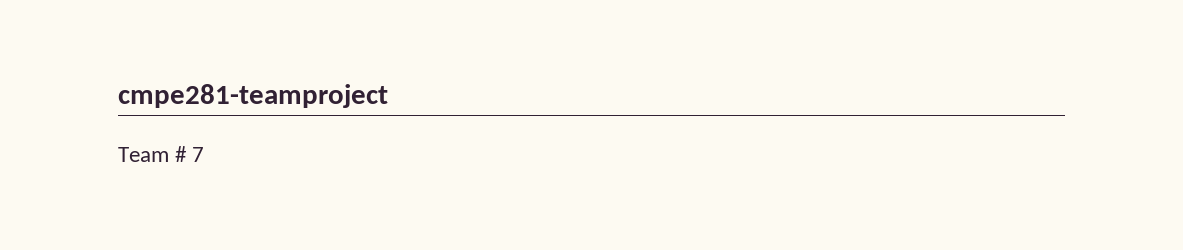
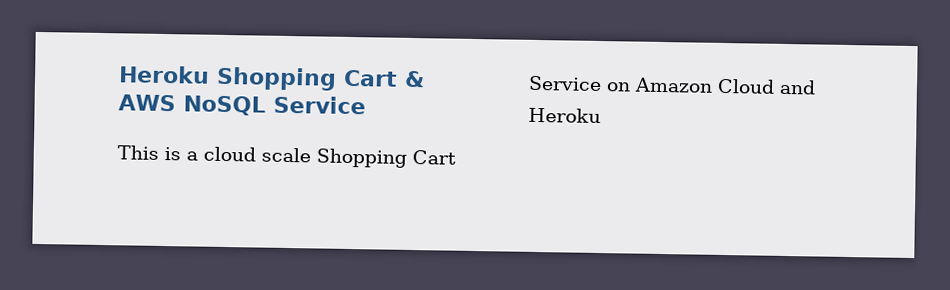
- cmpe281-teamproject
- Team # 7
+ Heroku Shopping Cart & AWS NoSQL Service
+ This is a cloud scale Shopping Cart Service on Amazon Cloud and Heroku

